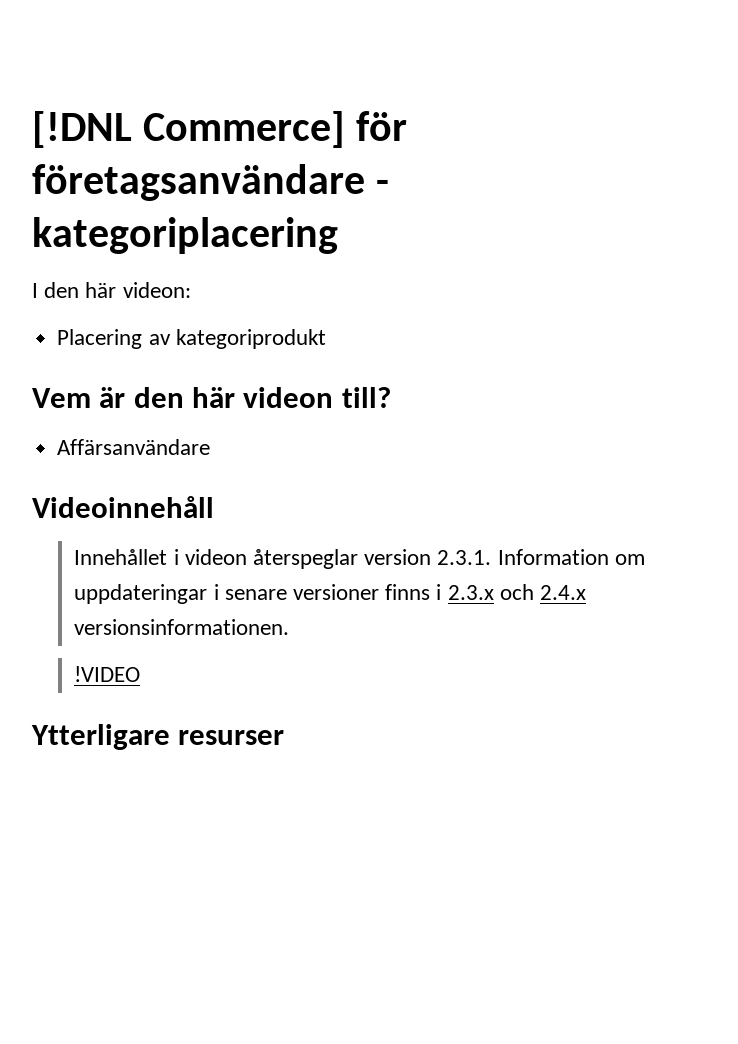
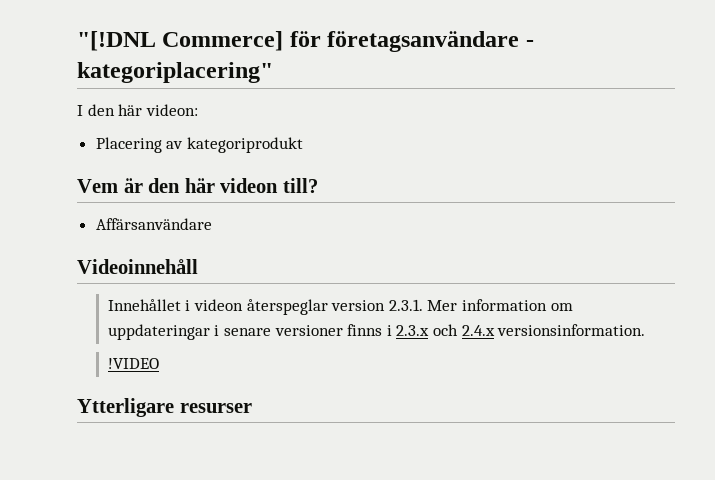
- [!DNL Commerce] för företagsanvändare - kategoriplacering
+ "[!DNL Commerce] för företagsanvändare - kategoriplacering"
- Innehållet i videon återspeglar version 2.3.1. Information om uppdateringar i senare versioner finns i 2.3.x och 2.4.x versionsinformationen.
+ Innehållet i videon återspeglar version 2.3.1. Mer information om uppdateringar i senare versioner finns i 2.3.x och 2.4.x versionsinformation.

